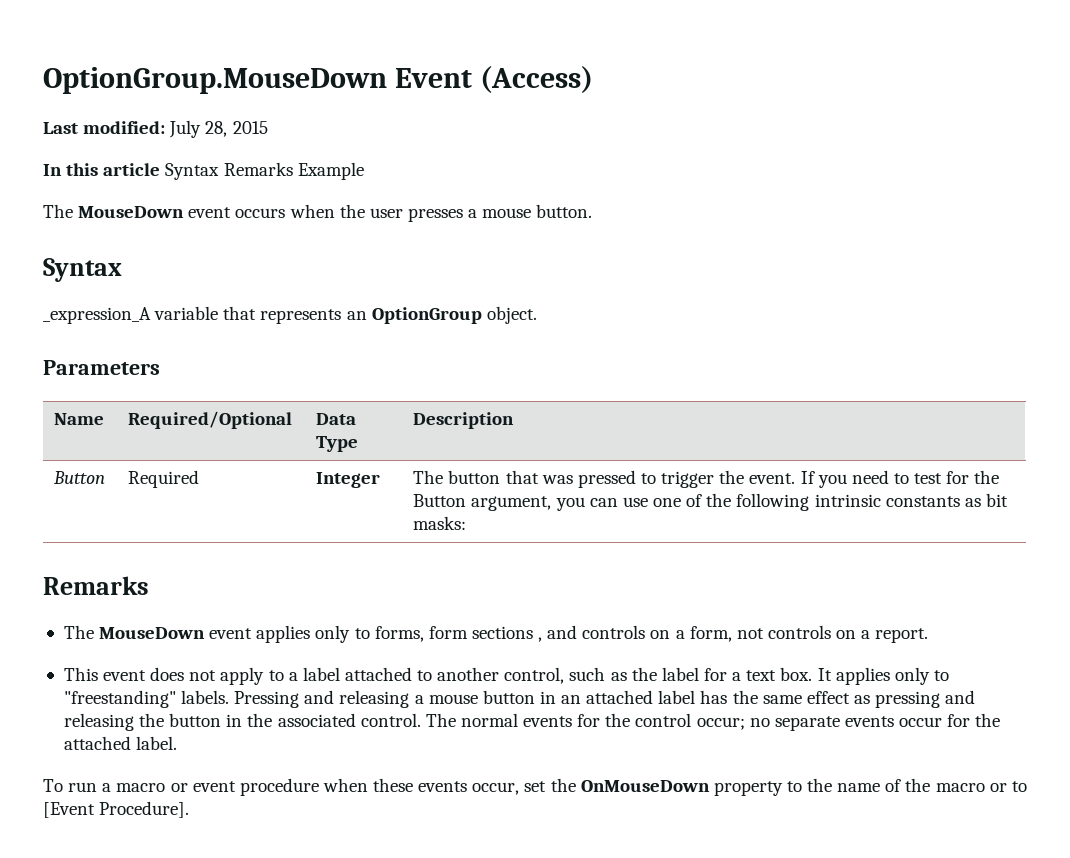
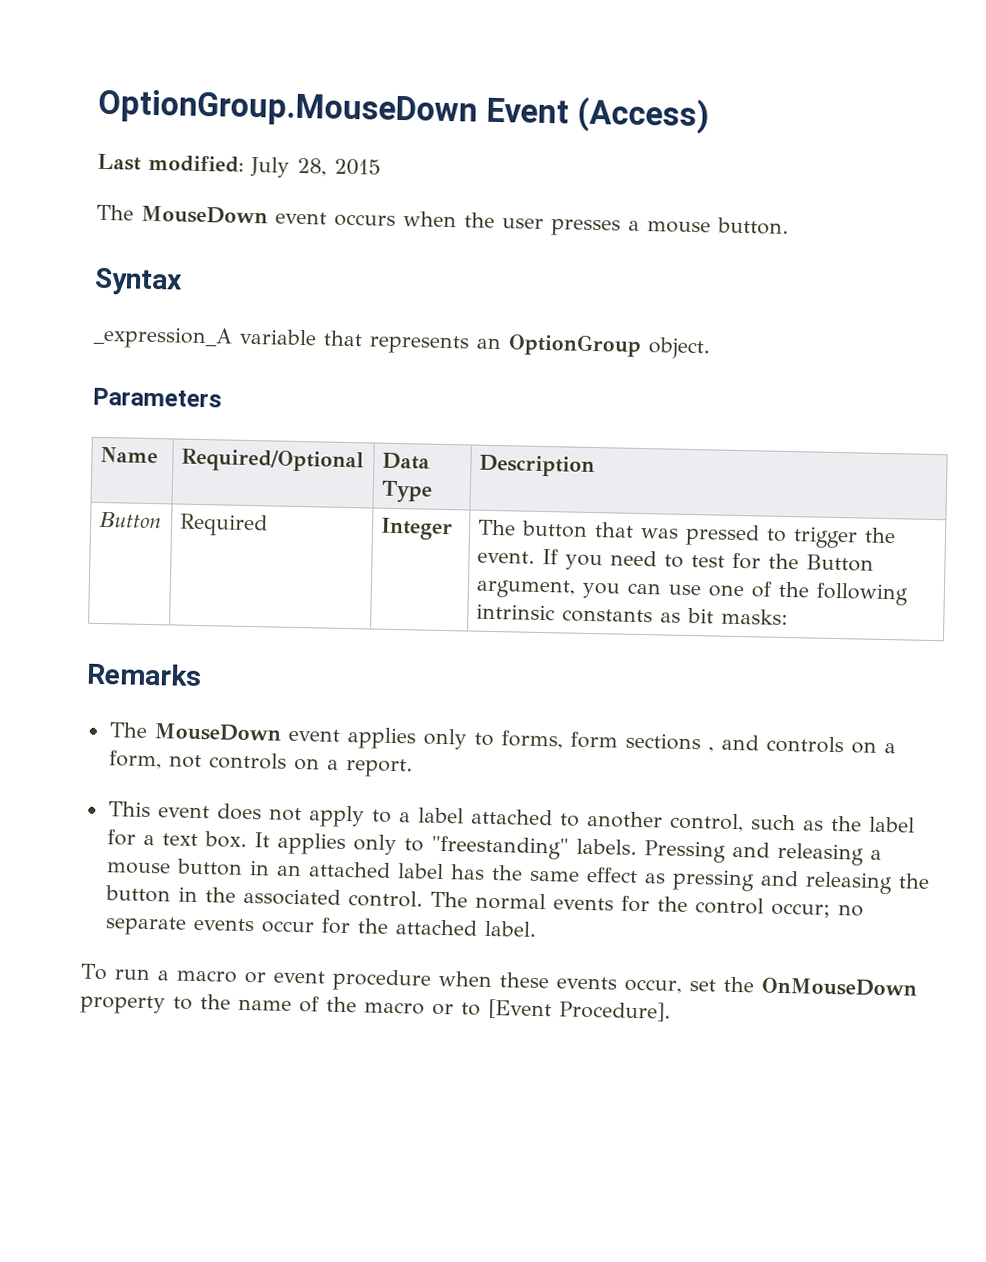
- In this article Syntax Remarks Example

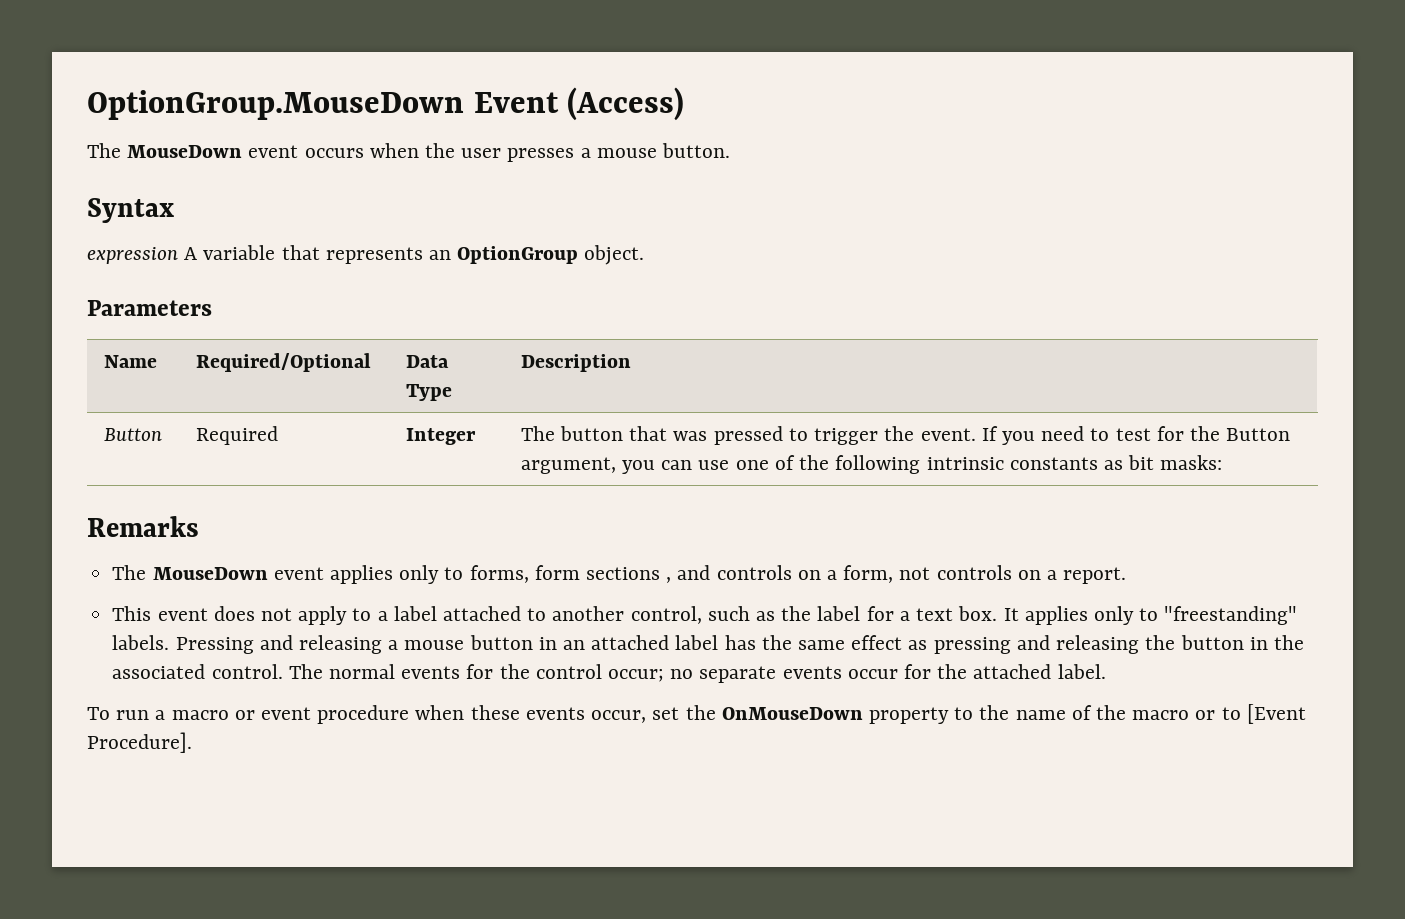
- Last modified: July 28, 2015
- _expression_A variable that represents an OptionGroup object.
+ expression A variable that represents an OptionGroup object.

